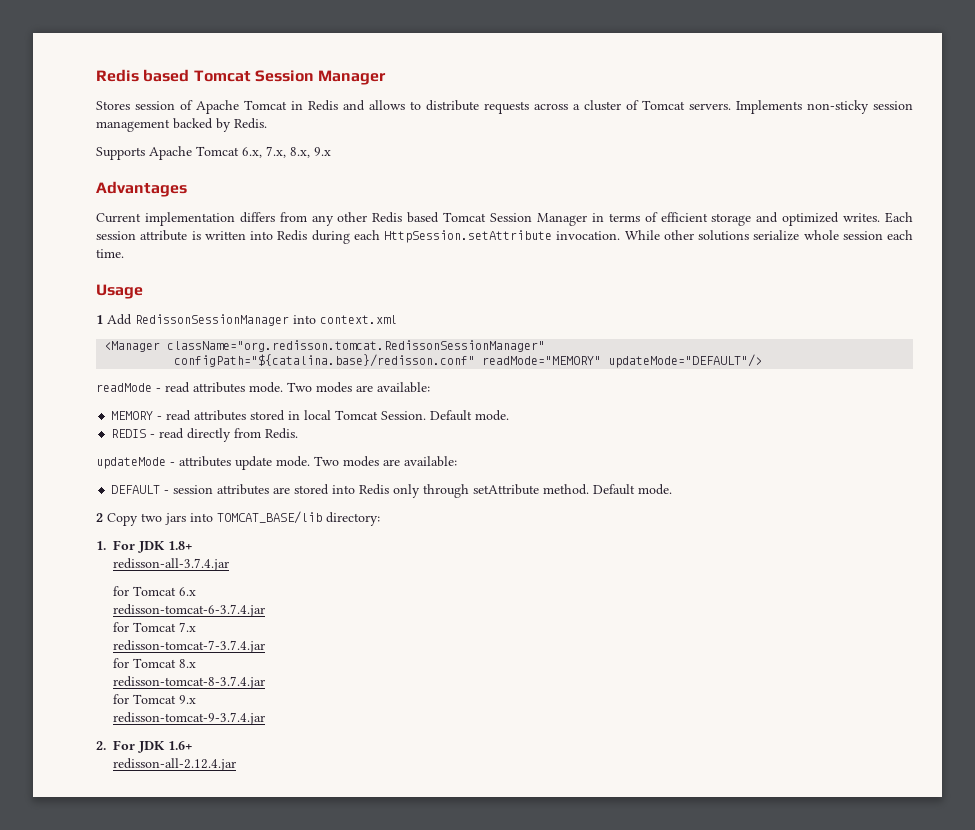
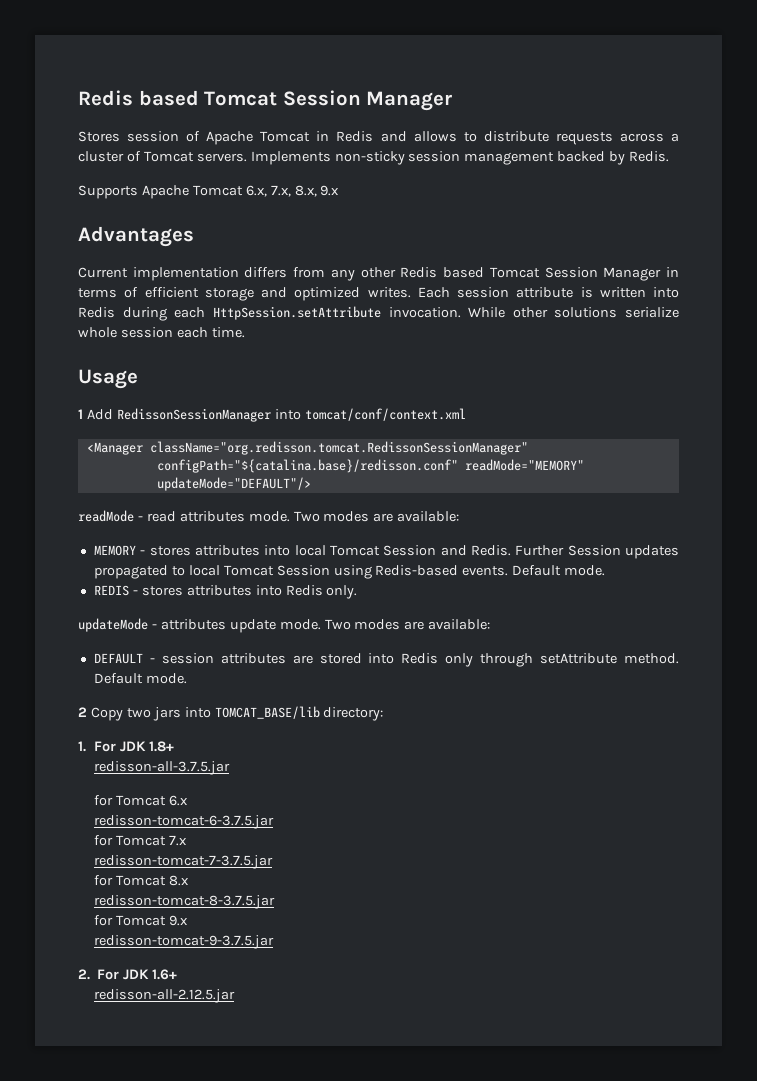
- 1 Add RedissonSessionManager into context.xml
+ 1 Add RedissonSessionManager into tomcat/conf/context.xml
- MEMORY - read attributes stored in local Tomcat Session.
+ MEMORY - stores attributes into local Tomcat Session and Redis. Further Session updates propagated to local Tomcat Session using Redis-based events.
- REDIS - read directly from Redis.
+ REDIS - stores attributes into Redis only.
- redisson-all-3.7.4.jar
+ redisson-all-3.7.5.jar
- redisson-tomcat-6-3.7.4.jar
+ redisson-tomcat-6-3.7.5.jar
- redisson-tomcat-7-3.7.4.jar
+ redisson-tomcat-7-3.7.5.jar
- redisson-tomcat-8-3.7.4.jar
+ redisson-tomcat-8-3.7.5.jar
- redisson-tomcat-9-3.7.4.jar
+ redisson-tomcat-9-3.7.5.jar
- redisson-all-2.12.4.jar
+ redisson-all-2.12.5.jar

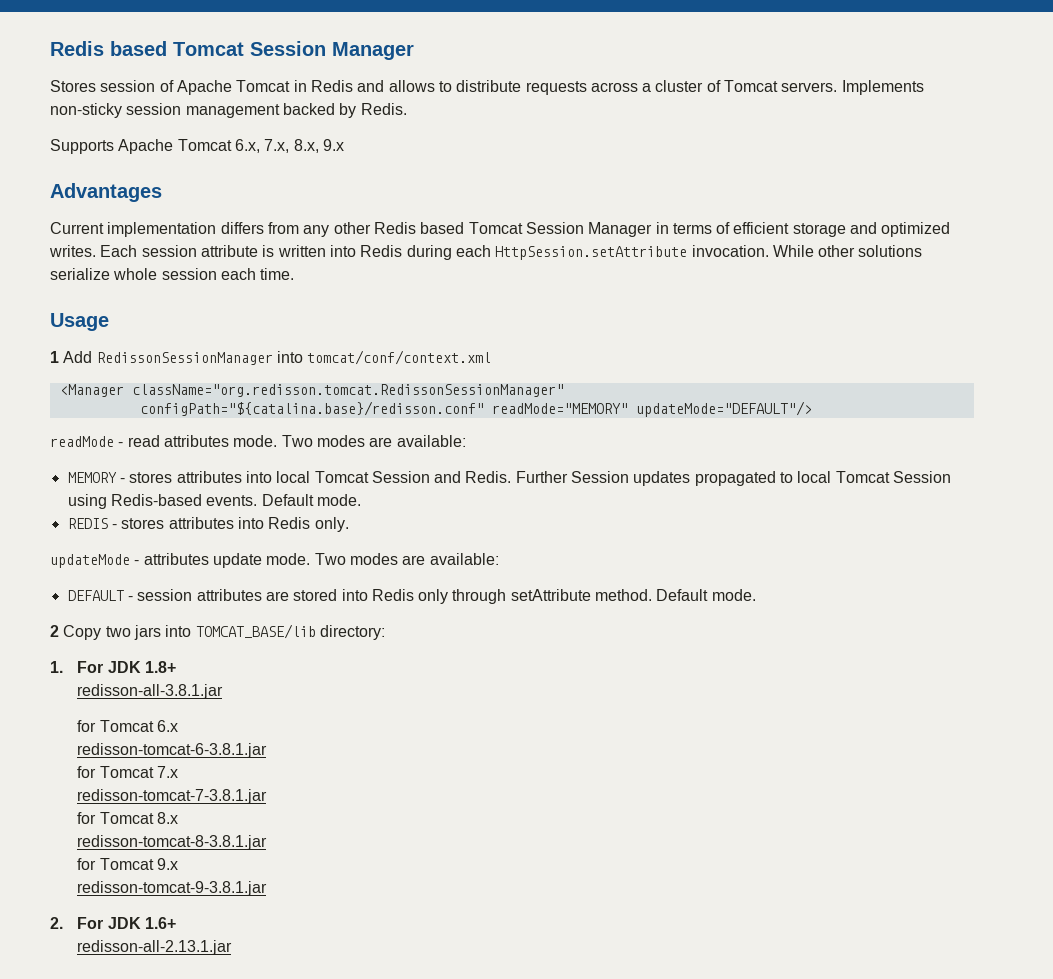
- redisson-all-3.7.5.jar
+ redisson-all-3.8.1.jar
- redisson-tomcat-6-3.7.5.jar
+ redisson-tomcat-6-3.8.1.jar
- redisson-tomcat-7-3.7.5.jar
+ redisson-tomcat-7-3.8.1.jar
- redisson-tomcat-8-3.7.5.jar
+ redisson-tomcat-8-3.8.1.jar
- redisson-tomcat-9-3.7.5.jar
+ redisson-tomcat-9-3.8.1.jar
- redisson-all-2.12.5.jar
+ redisson-all-2.13.1.jar

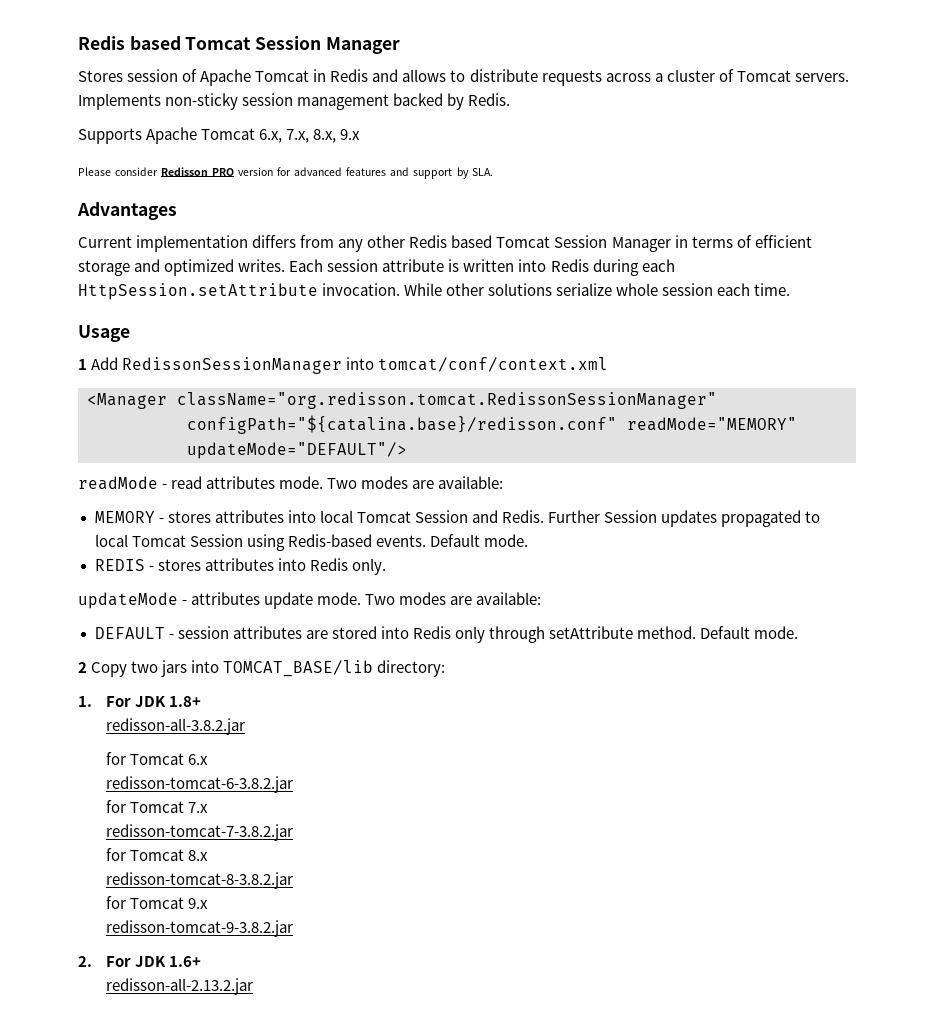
+ Please consider Redisson PRO version for advanced features and support by SLA.
- redisson-all-3.8.1.jar
+ redisson-all-3.8.2.jar
- redisson-tomcat-6-3.8.1.jar
+ redisson-tomcat-6-3.8.2.jar
- redisson-tomcat-7-3.8.1.jar
+ redisson-tomcat-7-3.8.2.jar
- redisson-tomcat-8-3.8.1.jar
+ redisson-tomcat-8-3.8.2.jar
- redisson-tomcat-9-3.8.1.jar
+ redisson-tomcat-9-3.8.2.jar
- redisson-all-2.13.1.jar
+ redisson-all-2.13.2.jar

